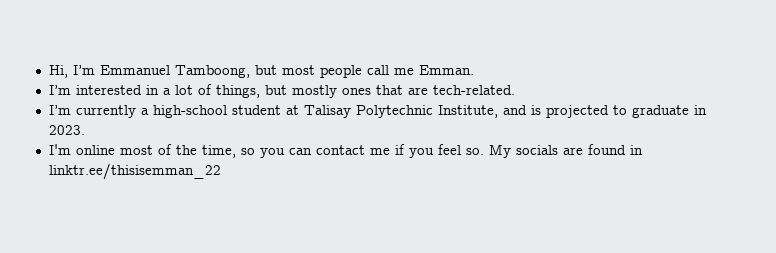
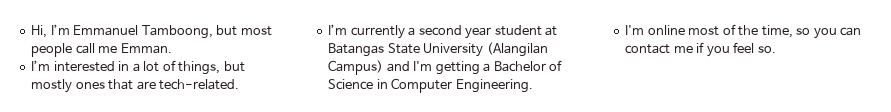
- I’m currently a high-school student at Talisay Polytechnic Institute, and is projected to graduate in 2023.
+ I’m currently a second year student at Batangas State University (Alangilan Campus) and I'm getting a Bachelor of Science in Computer Engineering.
- My socials are found in linktr.ee/thisisemman_22

